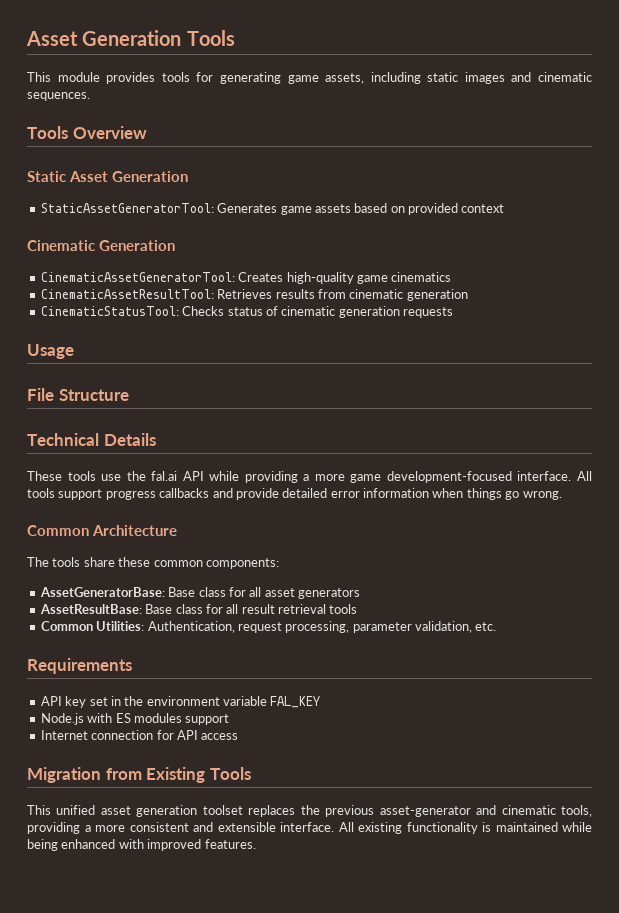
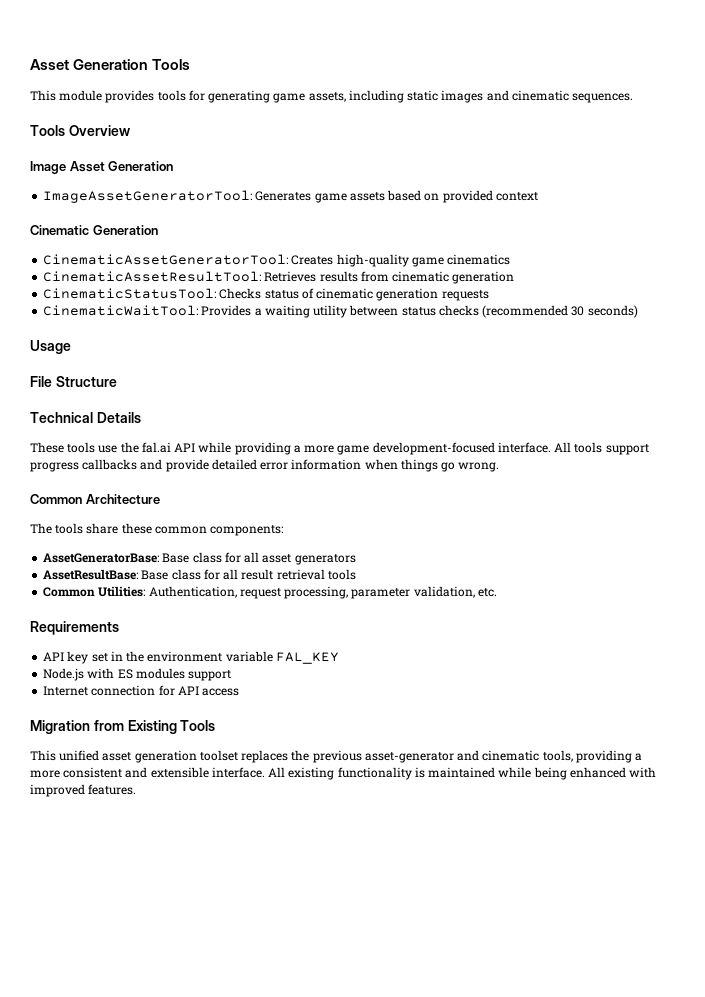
- Static Asset Generation
+ Image Asset Generation
- StaticAssetGeneratorTool: Generates game assets based on provided context
+ ImageAssetGeneratorTool: Generates game assets based on provided context
+ CinematicWaitTool: Provides a waiting utility between status checks (recommended 30 seconds)

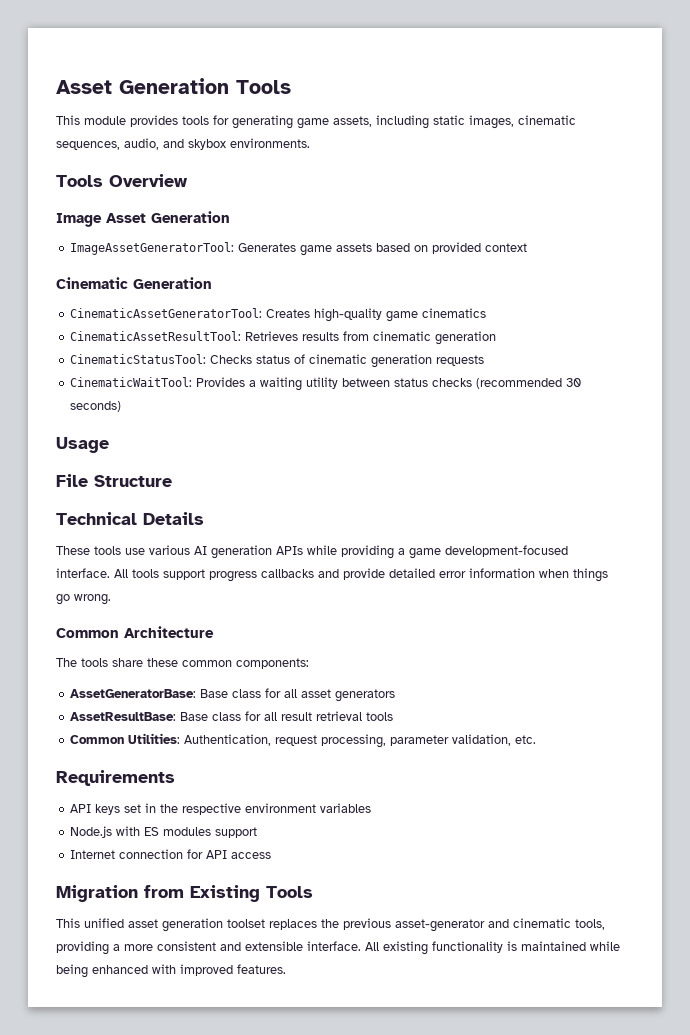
- This module provides tools for generating game assets, including static images and cinematic sequences.
+ This module provides tools for generating game assets, including static images, cinematic sequences, audio, and skybox environments.
- These tools use the fal.ai API while providing a more game development-focused interface.
+ These tools use various AI generation APIs while providing a game development-focused interface.
- API key set in the environment variable FAL_KEY
+ API keys set in the respective environment variables

